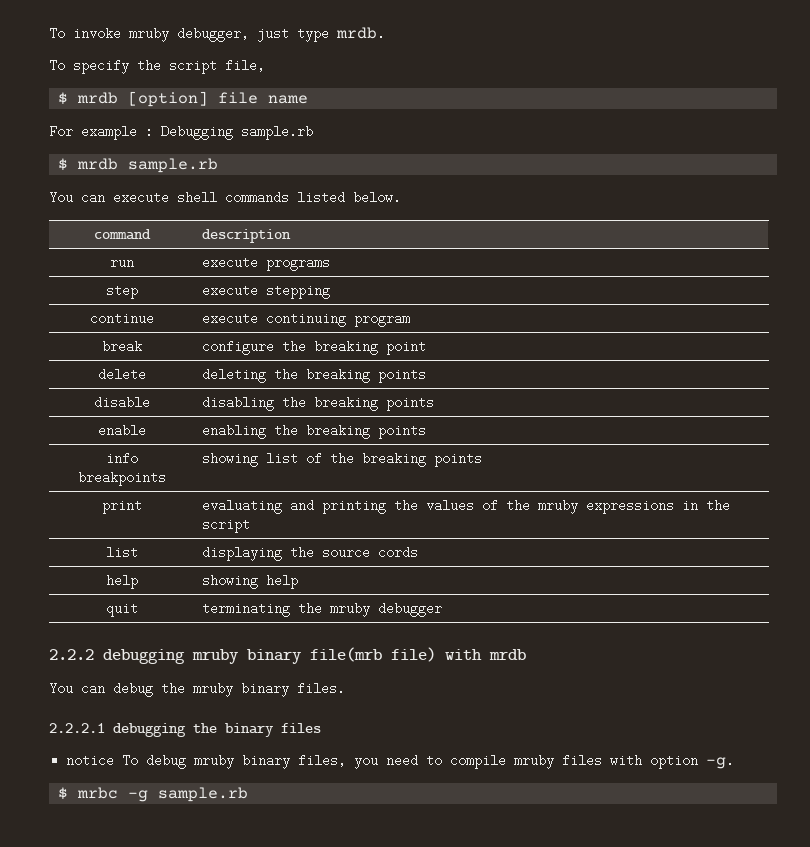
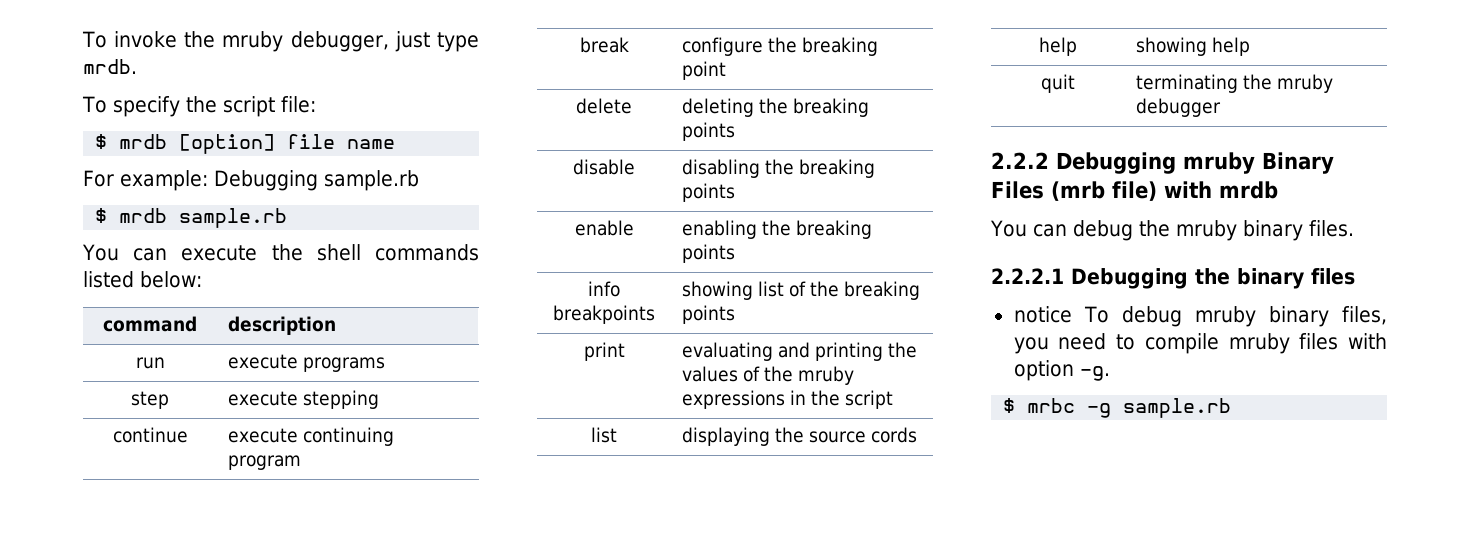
- To invoke mruby debugger, just type mrdb.
+ To invoke the mruby debugger, just type mrdb.
- To specify the script file,
+ To specify the script file:
- For example : Debugging sample.rb
+ For example: Debugging sample.rb
- You can execute shell commands listed below.
+ You can execute the shell commands listed below:
- 2.2.2 debugging mruby binary file(mrb file) with mrdb
+ 2.2.2 Debugging mruby Binary Files (mrb file) with mrdb
- 2.2.2.1 debugging the binary files
+ 2.2.2.1 Debugging the binary files

